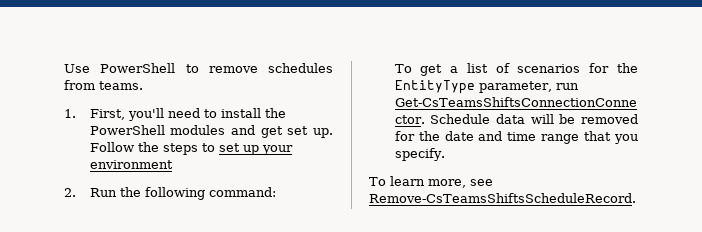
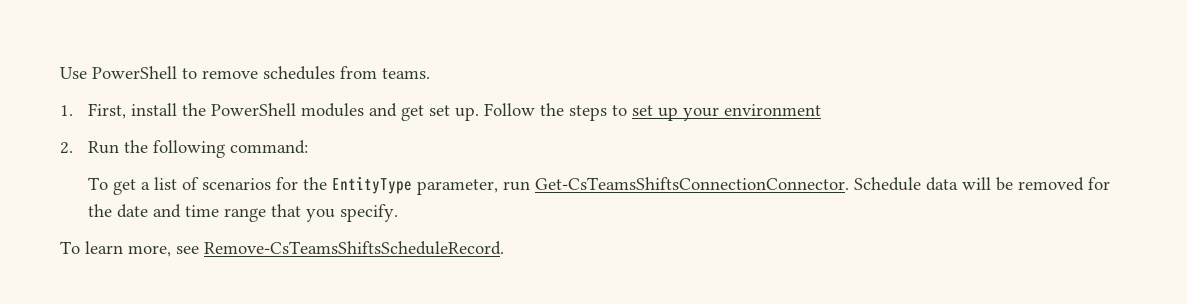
- 1. First, you'll need to install the PowerShell modules and get set up.
+ 1. First, install the PowerShell modules and get set up.

